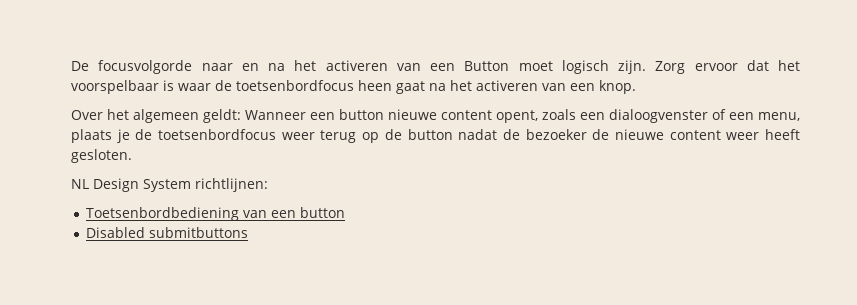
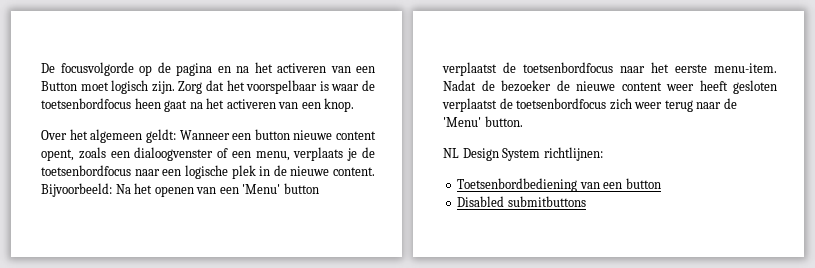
- De focusvolgorde naar en na het activeren van een Button moet logisch zijn.
+ De focusvolgorde op de pagina en na het activeren van een Button moet logisch zijn.
- Zorg ervoor dat het voorspelbaar is waar de toetsenbordfocus heen gaat na het activeren van een knop.
+ Zorg dat het voorspelbaar is waar de toetsenbordfocus heen gaat na het activeren van een knop.
- Over het algemeen geldt: Wanneer een button nieuwe content opent, zoals een dialoogvenster of een menu, plaats je de toetsenbordfocus weer terug op de button nadat de bezoeker de nieuwe content weer heeft gesloten.
+ Over het algemeen geldt: Wanneer een button nieuwe content opent, zoals een dialoogvenster of een menu, verplaats je de toetsenbordfocus naar een logische plek in de nieuwe content. Bijvoorbeeld: Na het openen van een 'Menu' button verplaatst de toetsenbordfocus naar het eerste menu-item. Nadat de bezoeker de nieuwe content weer heeft gesloten verplaatst de toetsenbordfocus zich weer terug naar de 'Menu' button.

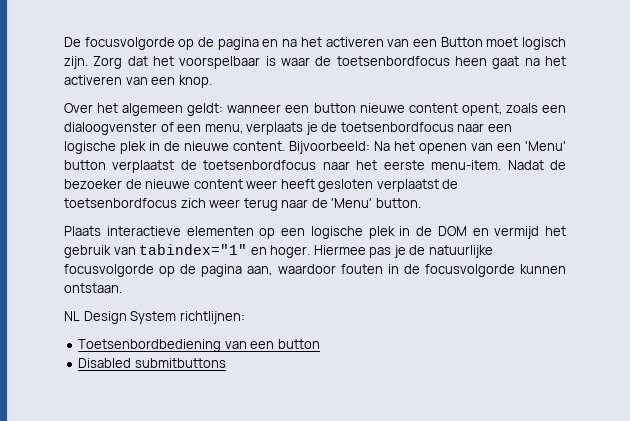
- Over het algemeen geldt: Wanneer een button nieuwe content opent, zoals een dialoogvenster of een menu, verplaats je de toetsenbordfocus naar een logische plek in de nieuwe content.
+ Over het algemeen geldt: wanneer een button nieuwe content opent, zoals een dialoogvenster of een menu, verplaats je de toetsenbordfocus naar een logische plek in de nieuwe content.
+ Plaats interactieve elementen op een logische plek in de DOM en vermijd het gebruik van tabindex="1" en hoger. Hiermee pas je de natuurlijke focusvolgorde op de pagina aan, waardoor fouten in de focusvolgorde kunnen ontstaan.

